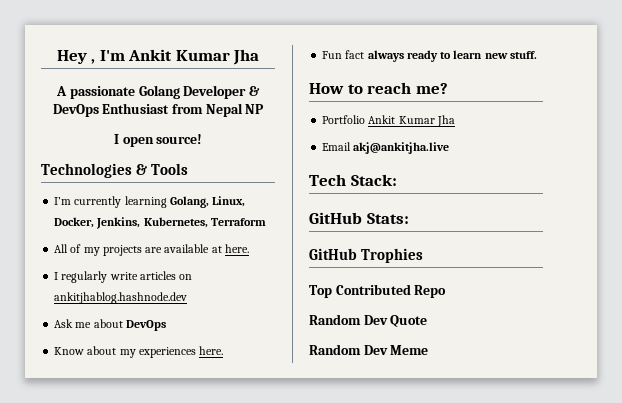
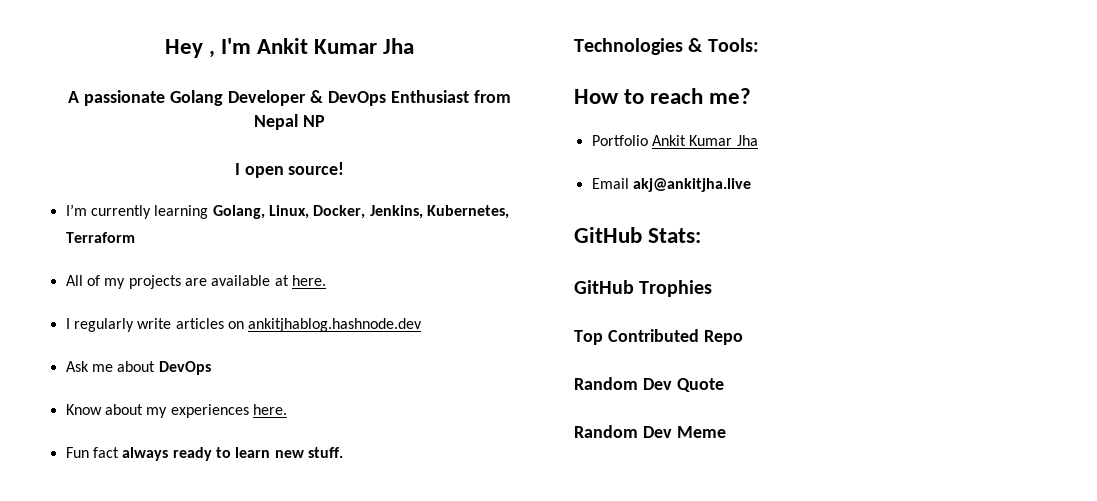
- Technologies & Tools
+ Technologies & Tools:
- Tech Stack:

